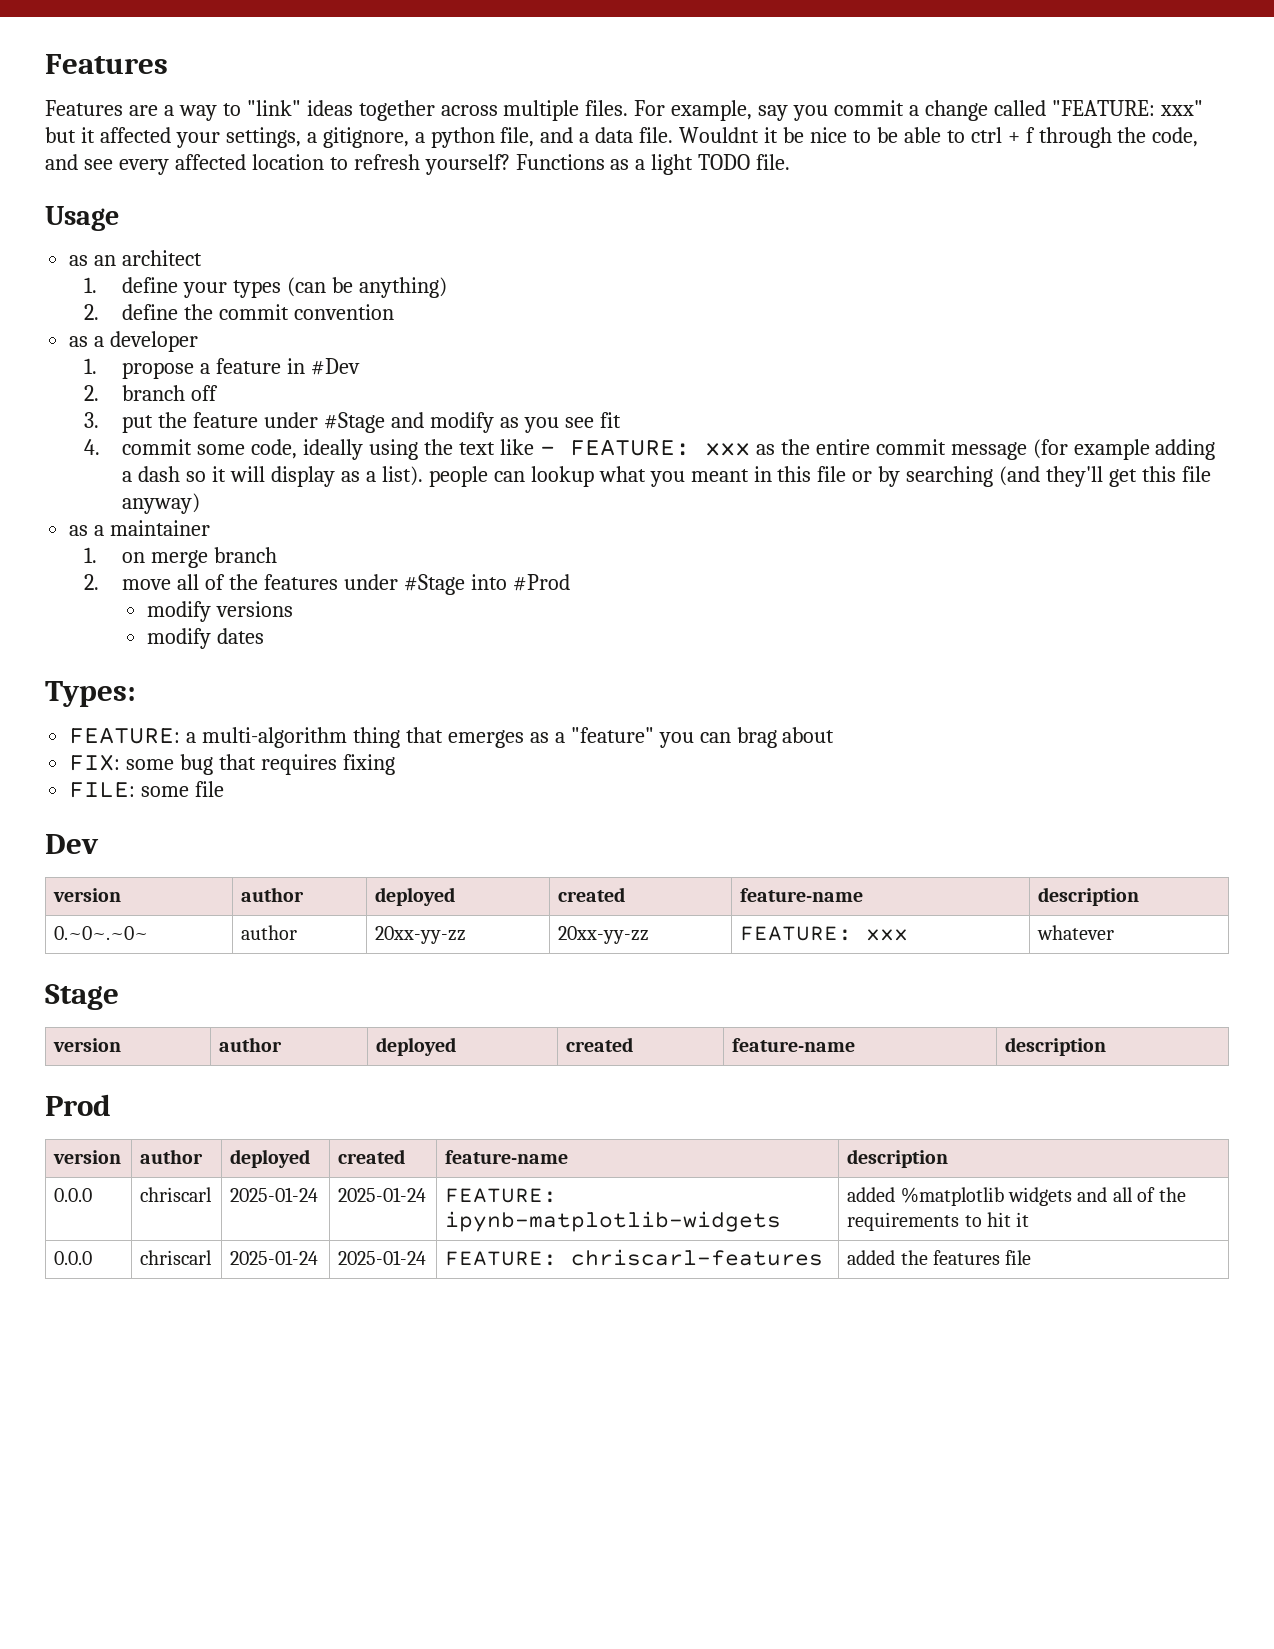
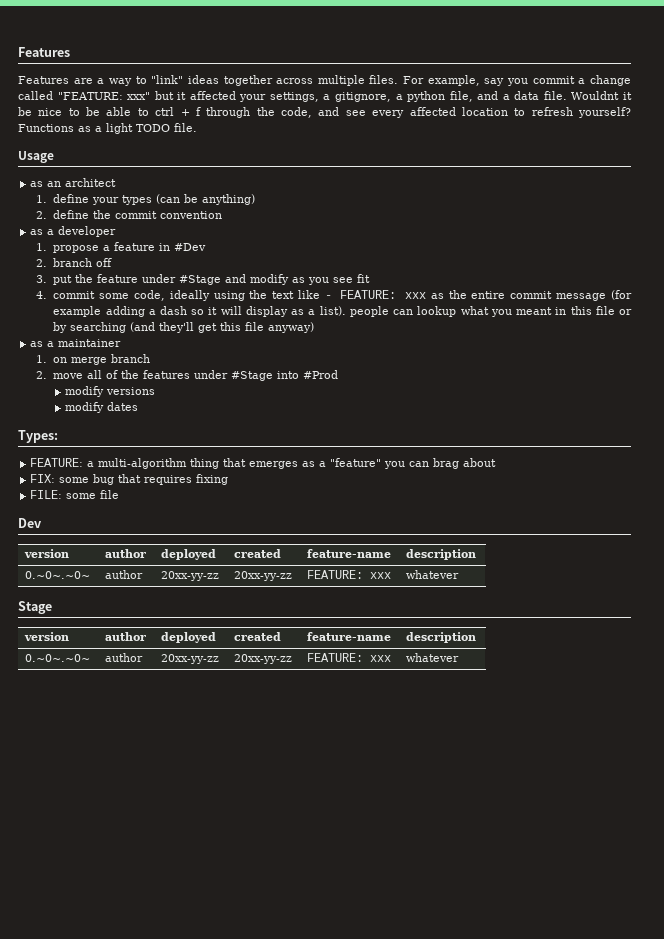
  Stage
  version | author | deployed | created | feature-name | description
- Prod
- version | author | deployed | created | feature-name | description
- 0.0.0 | chriscarl | 2025-01-24 | 2025-01-24 | FEATURE: ipynb-matplotlib-widgets | added %matplotlib widgets and all of the requirements to hit it
- 0.0.0 | chriscarl | 2025-01-24 | 2025-01-24 | FEATURE: chriscarl-features | added the features file
+ 0.~0~.~0~ | author | 20xx-yy-zz | 20xx-yy-zz | FEATURE: xxx | whatever

